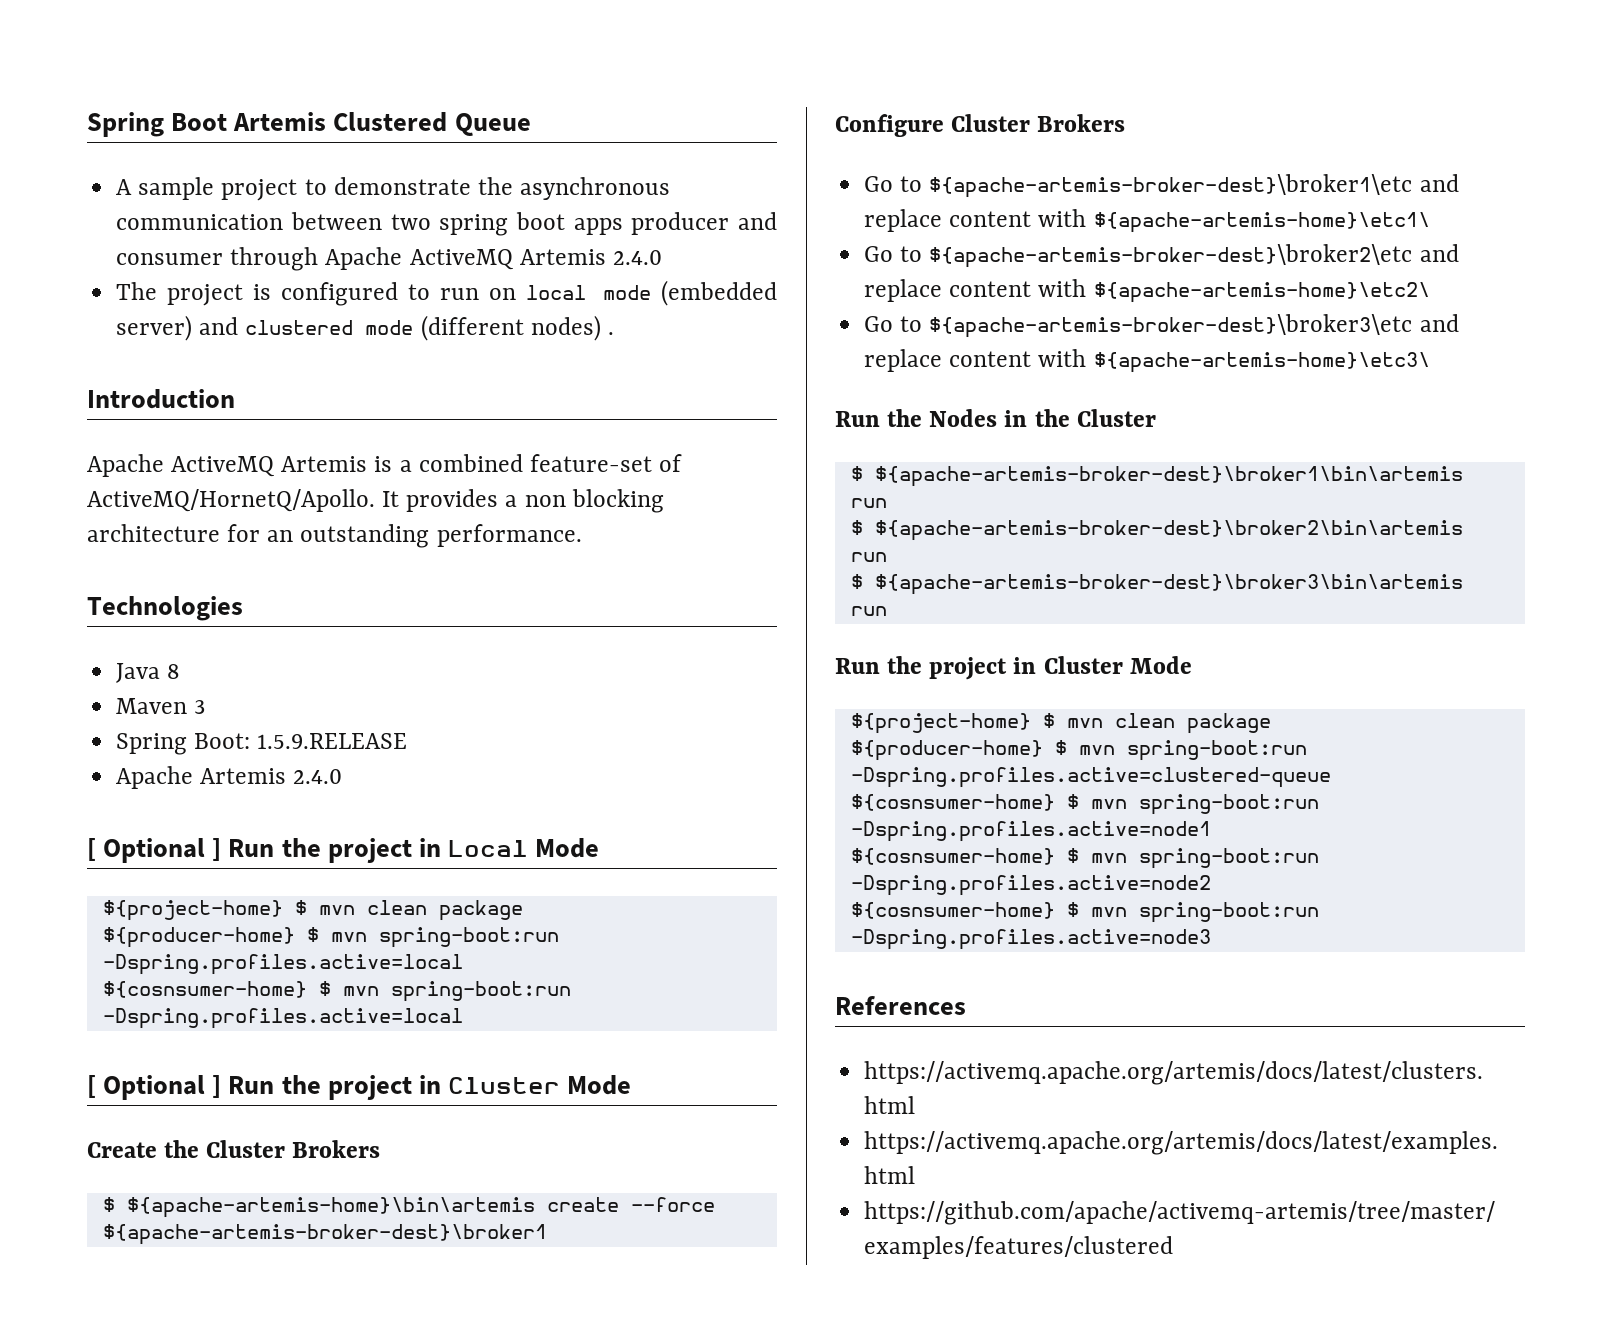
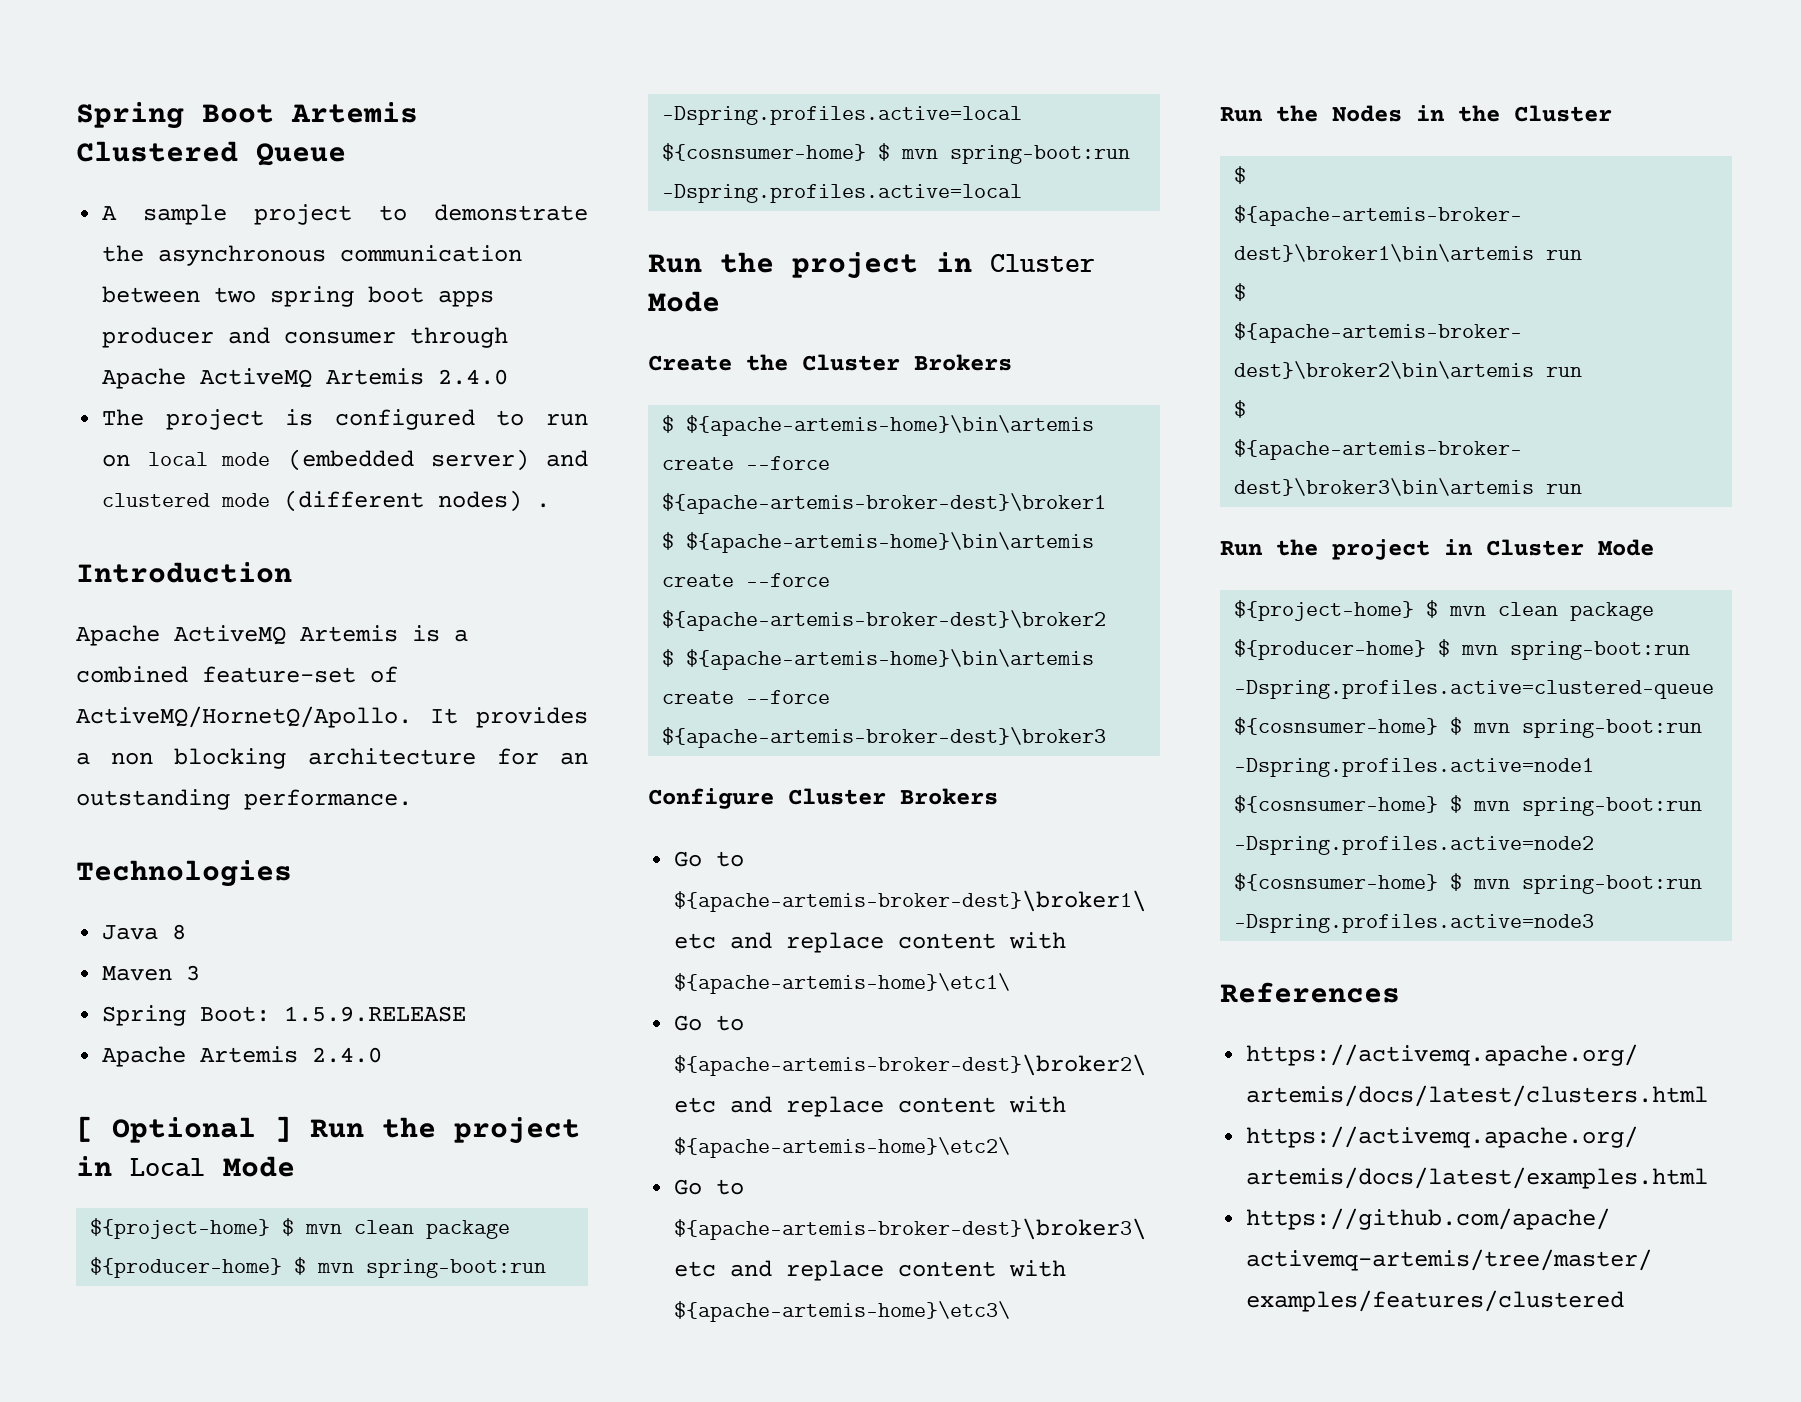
  ${cosnsumer-home} $ mvn spring-boot:run -Dspring.profiles.active=local
- [ Optional ] Run the project in Cluster Mode
+ Run the project in Cluster Mode
+ $ ${apache-artemis-home}\bin\artemis create --force ${apache-artemis-broker-dest}\broker2
+ $ ${apache-artemis-home}\bin\artemis create --force ${apache-artemis-broker-dest}\broker3

